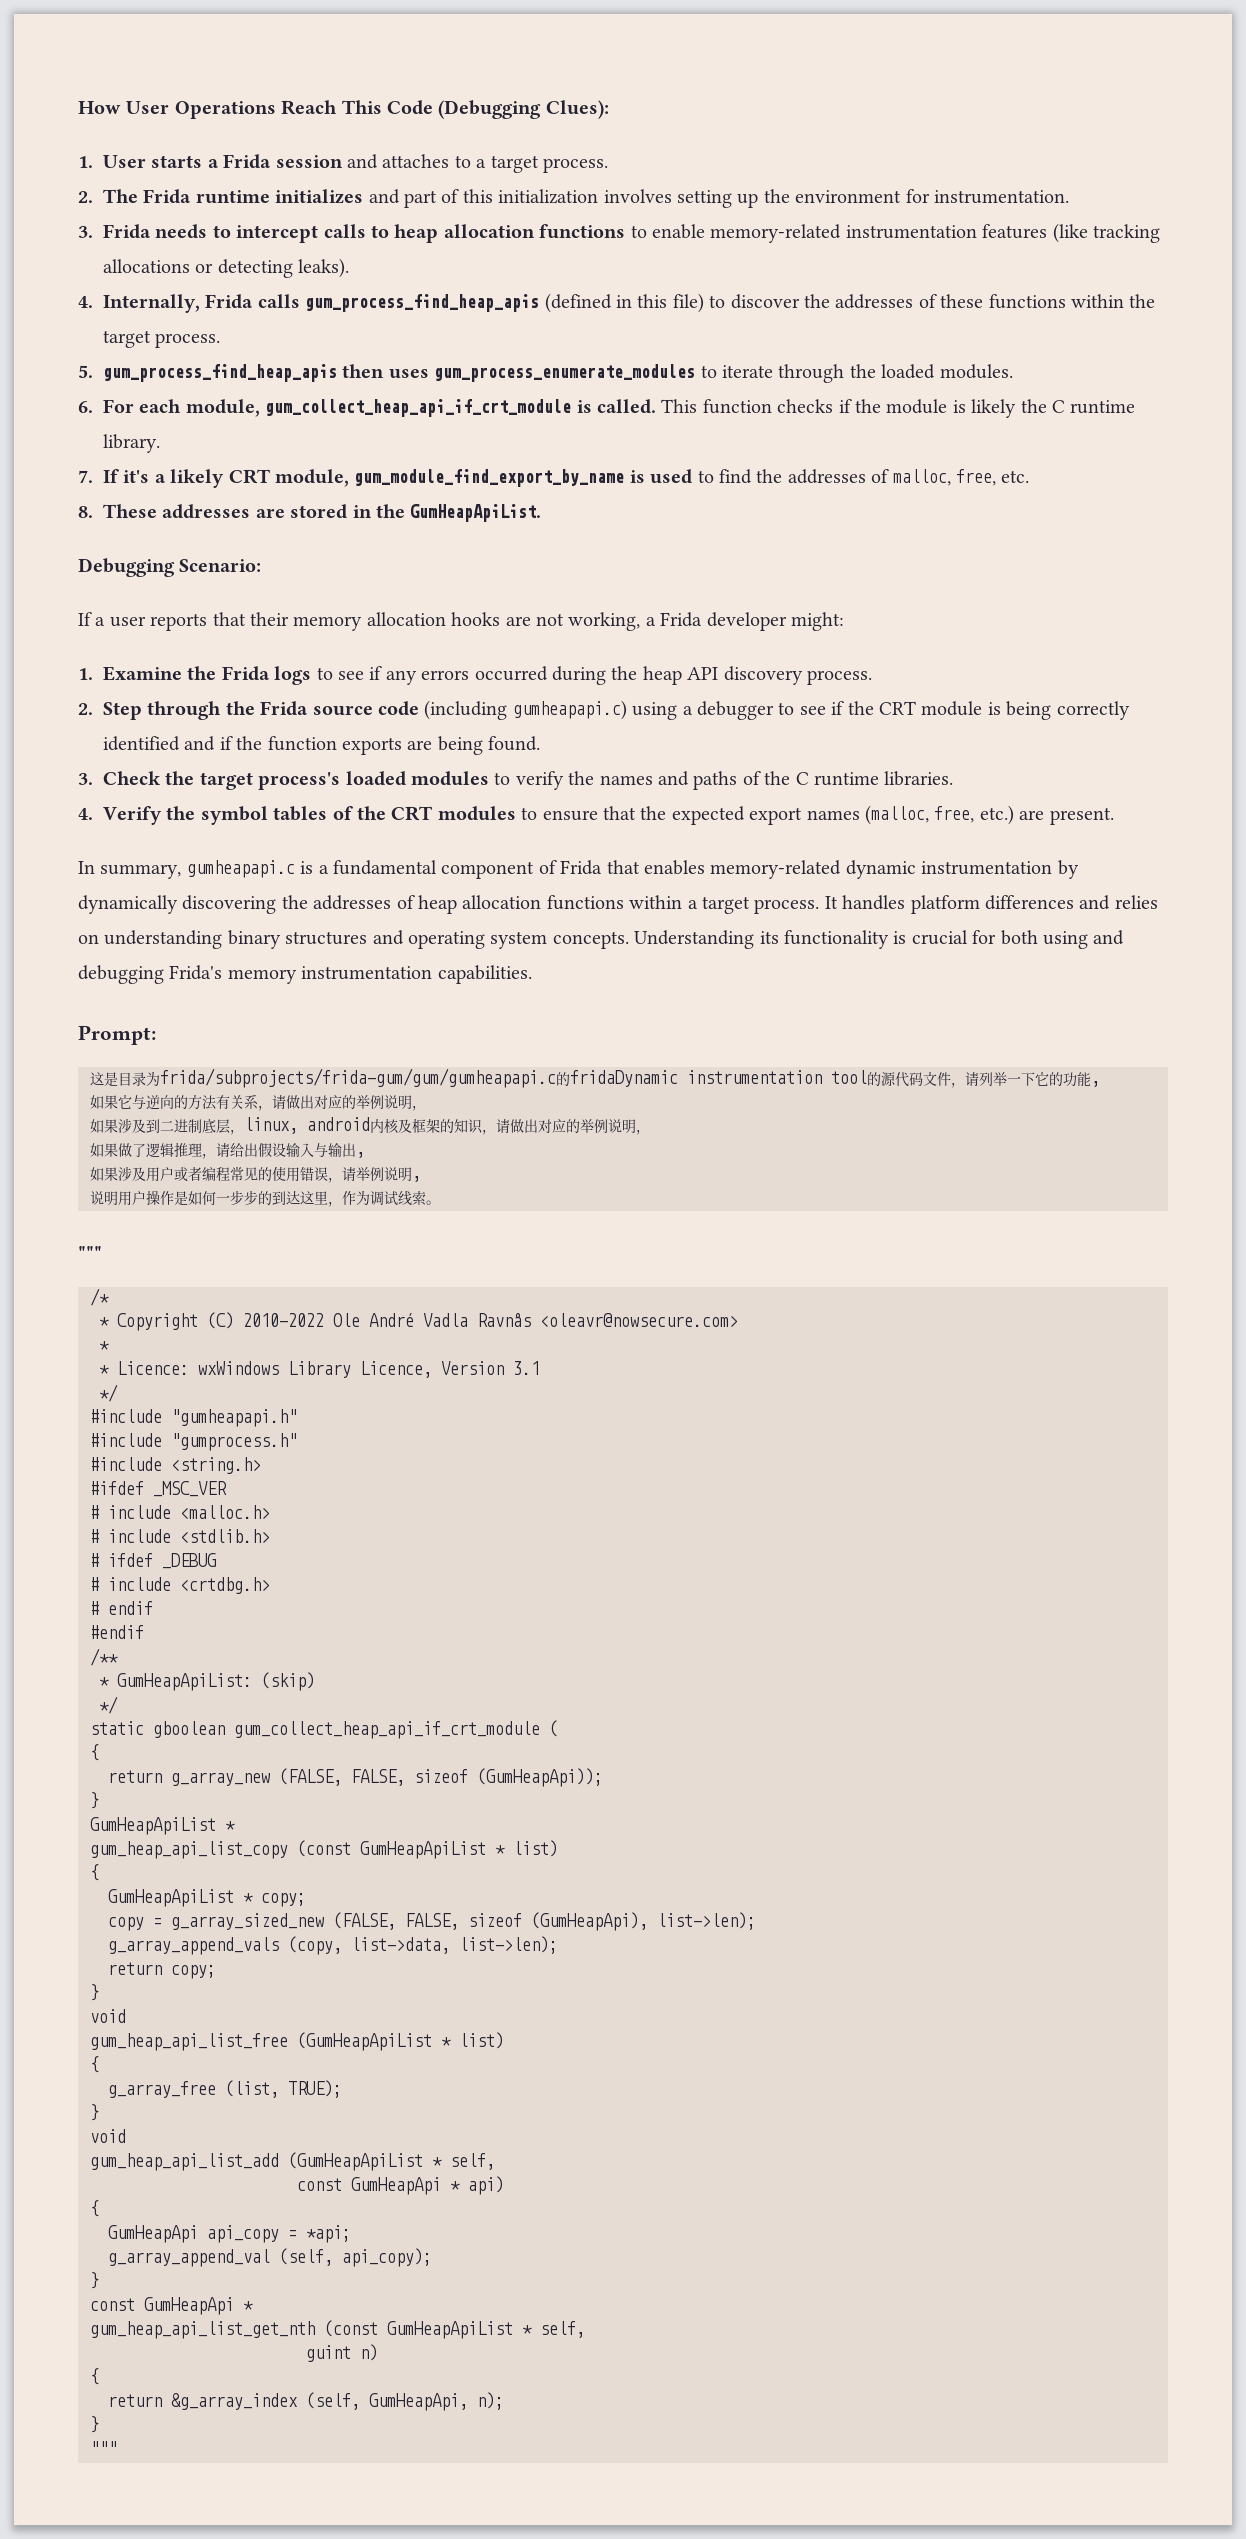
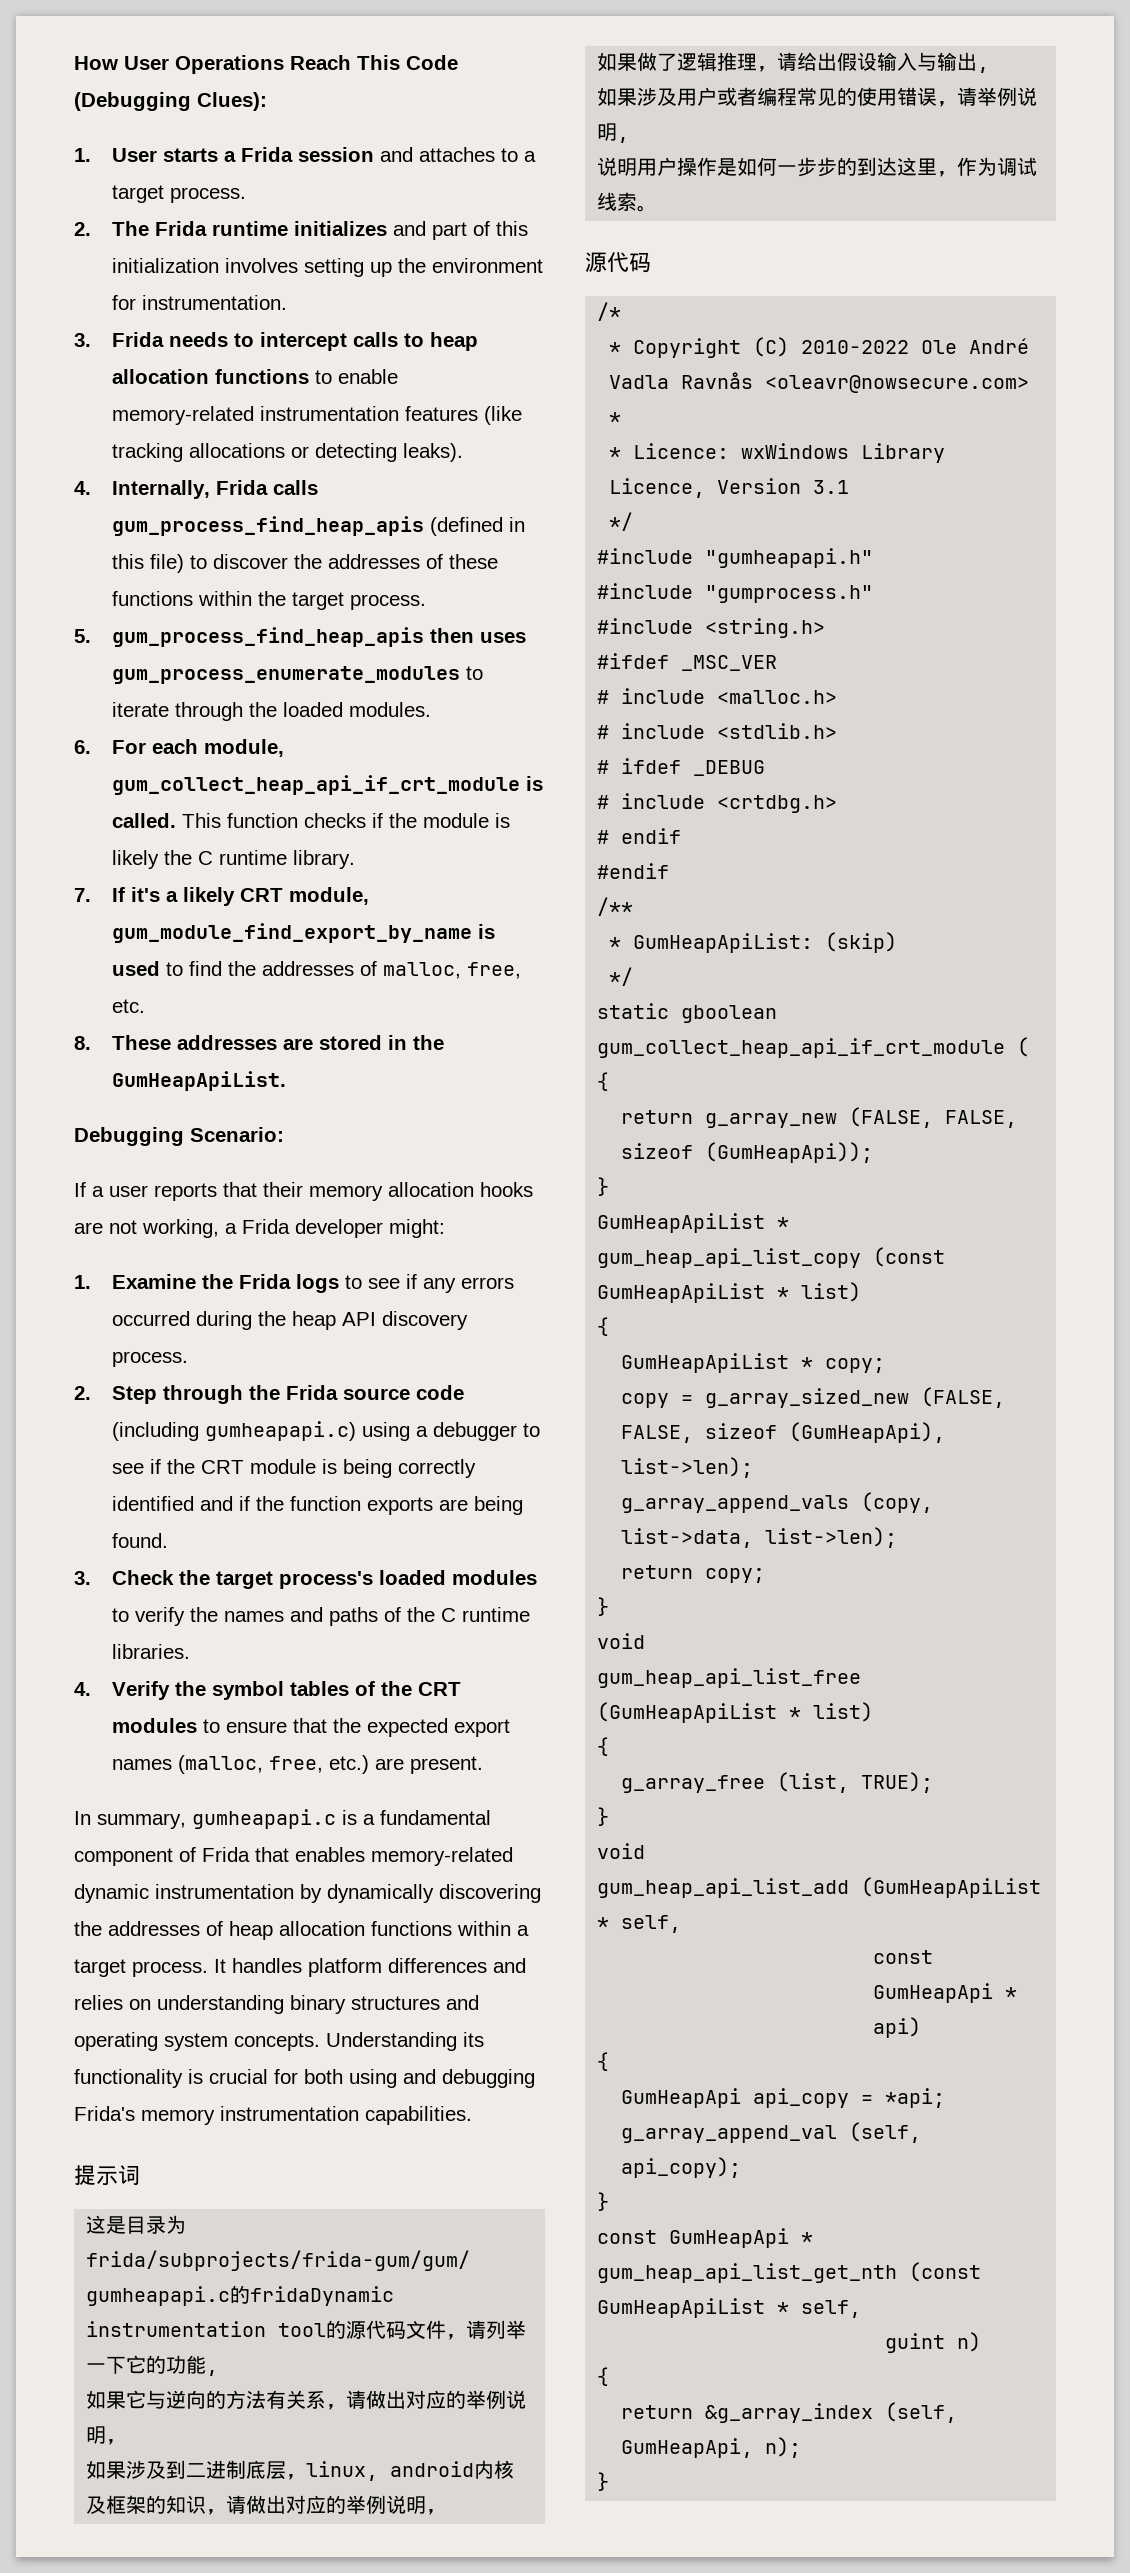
- Prompt:
+ 提示词
  说明用户操作是如何一步步的到达这里，作为调试线索。
- """
+ 源代码
  return &g_array_index (self, GumHeapApi, n);
  }
- """

